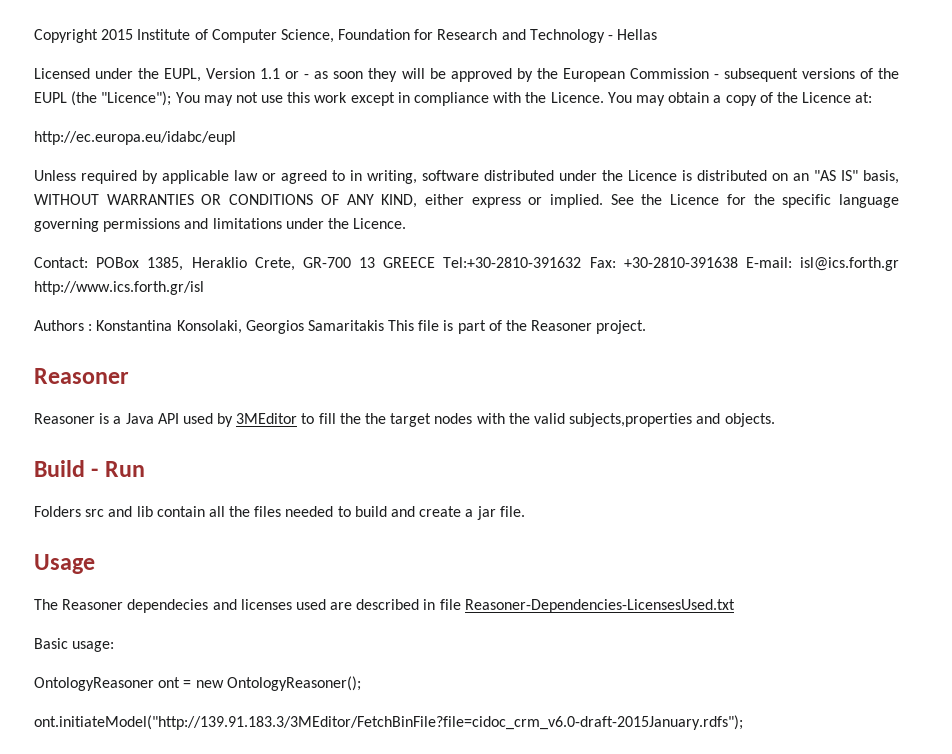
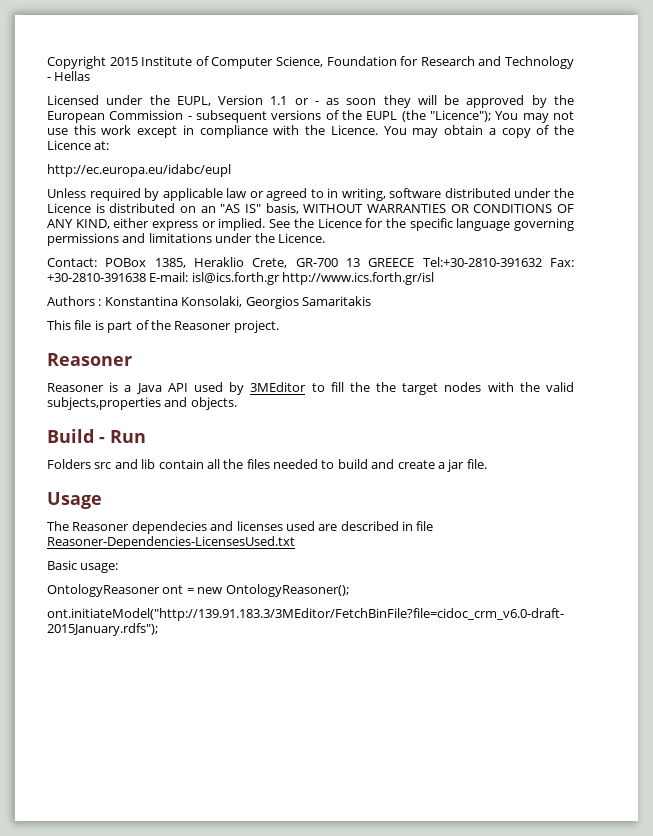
- Authors : Konstantina Konsolaki, Georgios Samaritakis This file is part of the Reasoner project.
+ Authors : Konstantina Konsolaki, Georgios Samaritakis
+ This file is part of the Reasoner project.

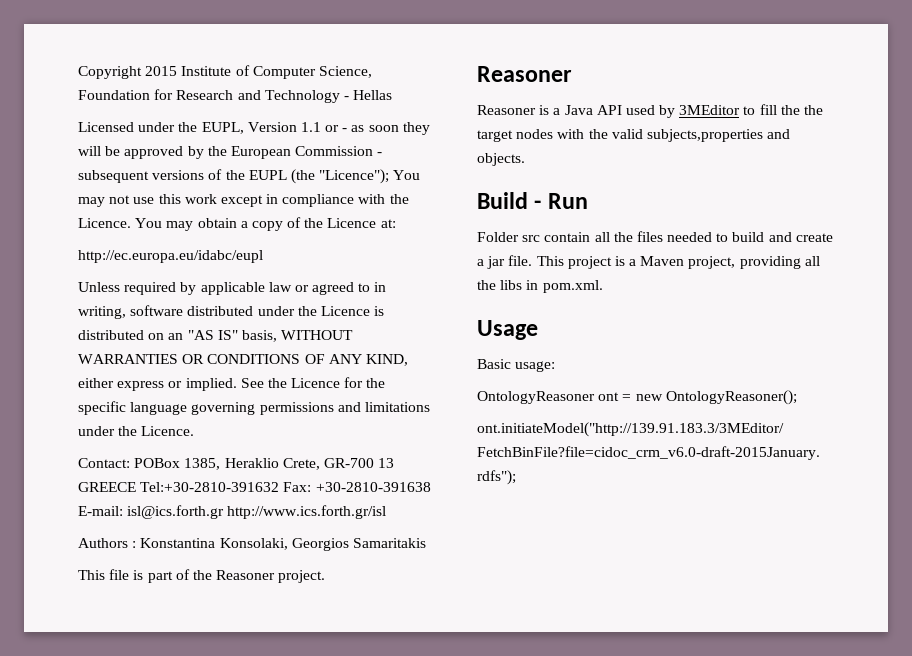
- Folders src and lib contain all the files needed to build and create a jar file.
+ Folder src contain all the files needed to build and create a jar file. This project is a Maven project, providing all the libs in pom.xml.
  Usage
- The Reasoner dependecies and licenses used are described in file Reasoner-Dependencies-LicensesUsed.txt

